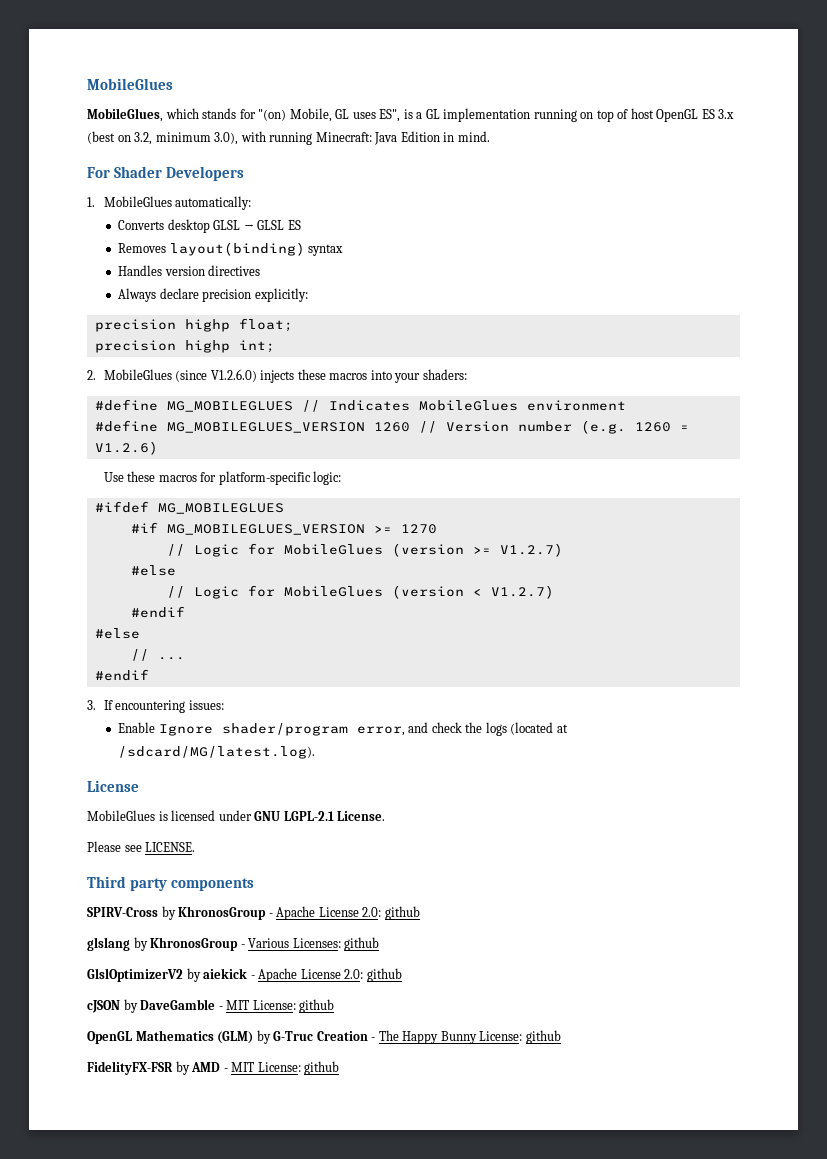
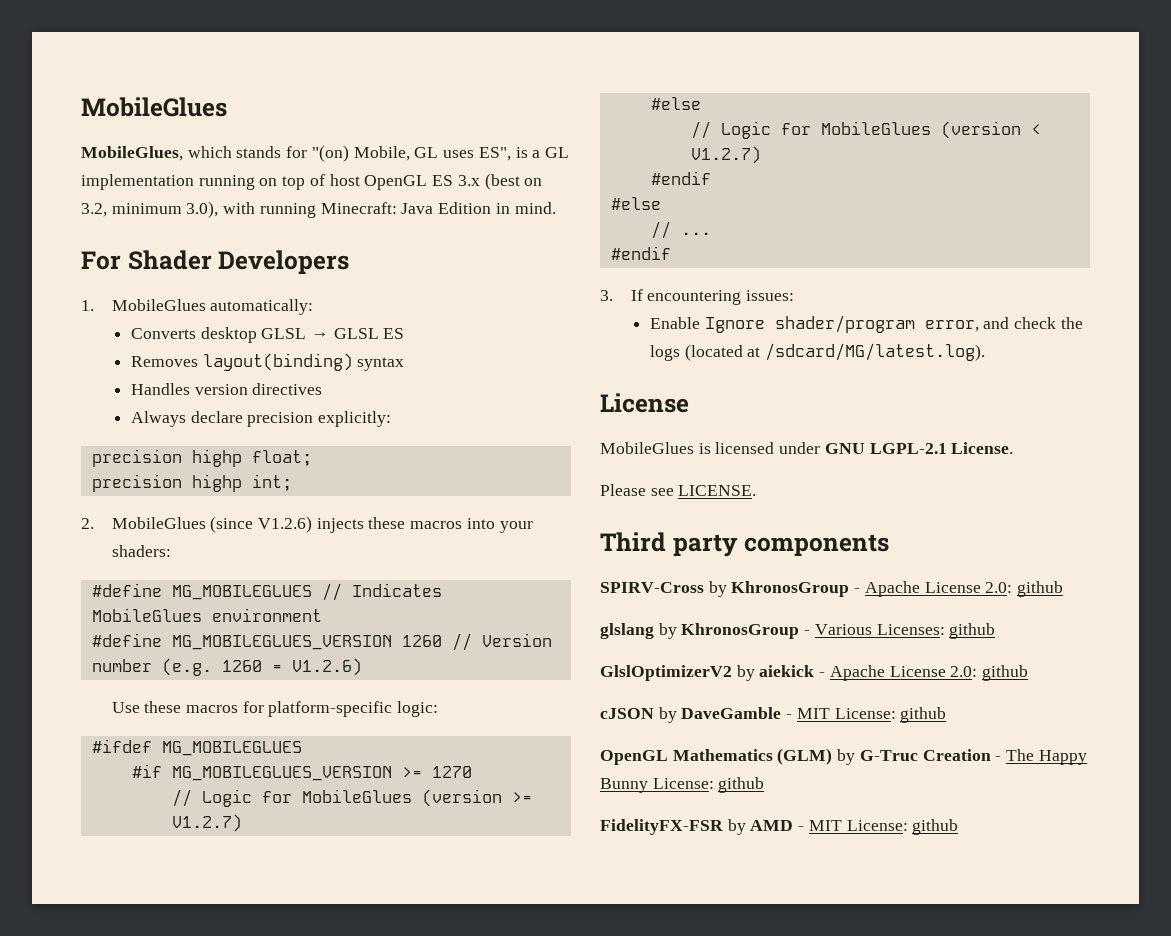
- 2. MobileGlues (since V1.2.6.0) injects these macros into your shaders:
+ 2. MobileGlues (since V1.2.6) injects these macros into your shaders:

